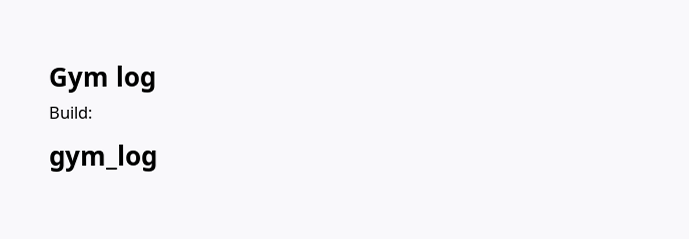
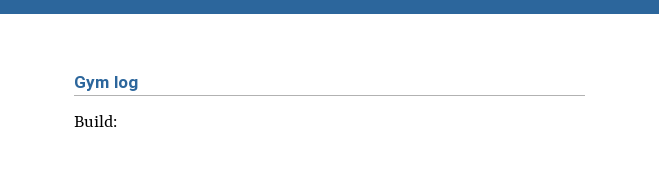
- gym_log

